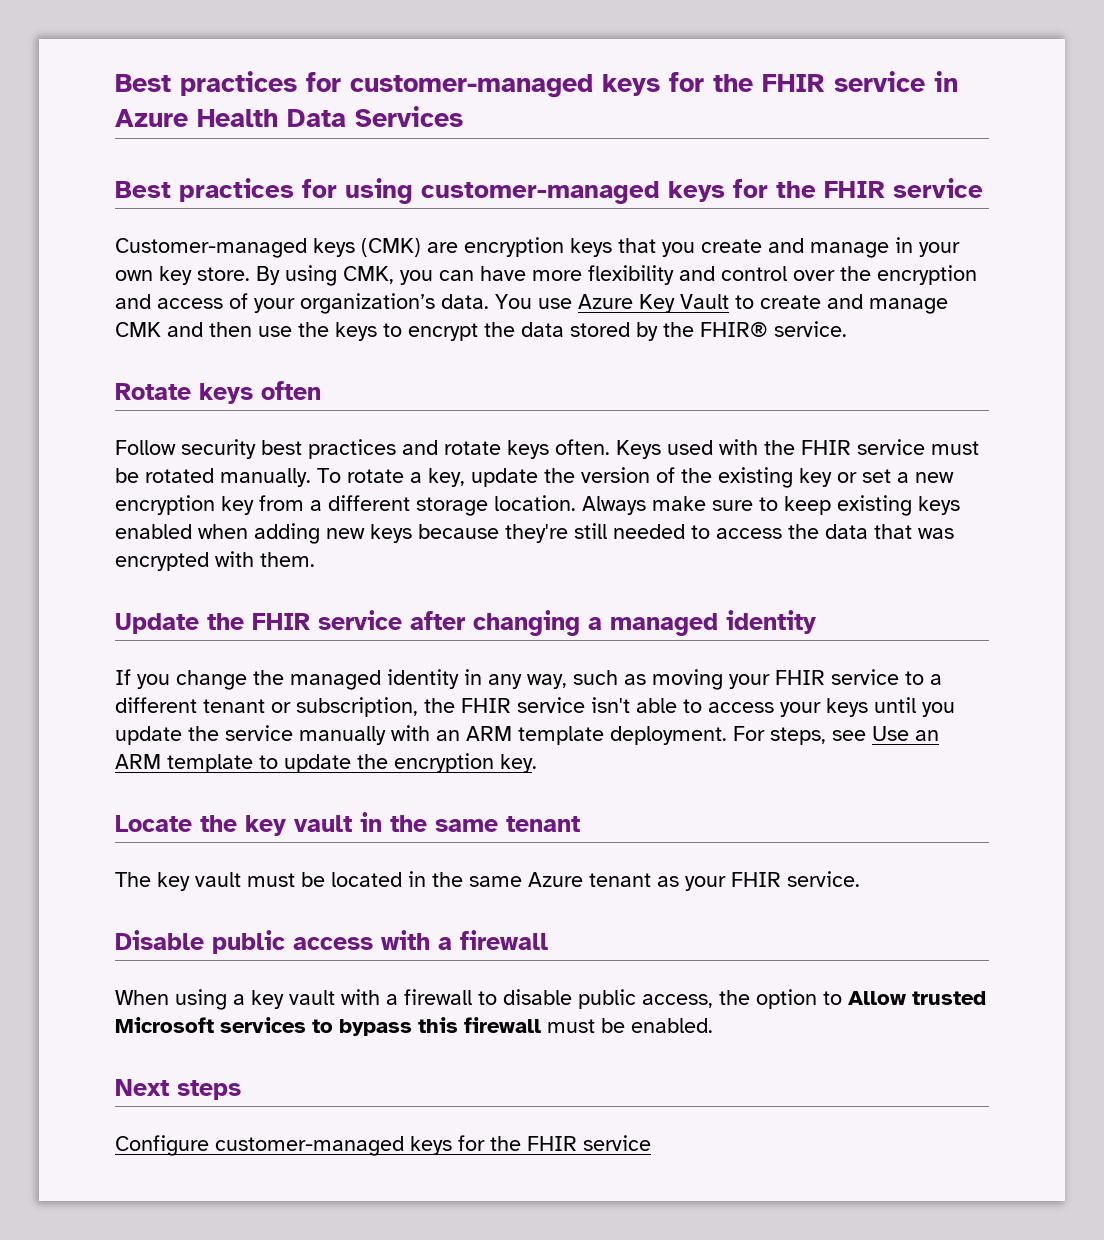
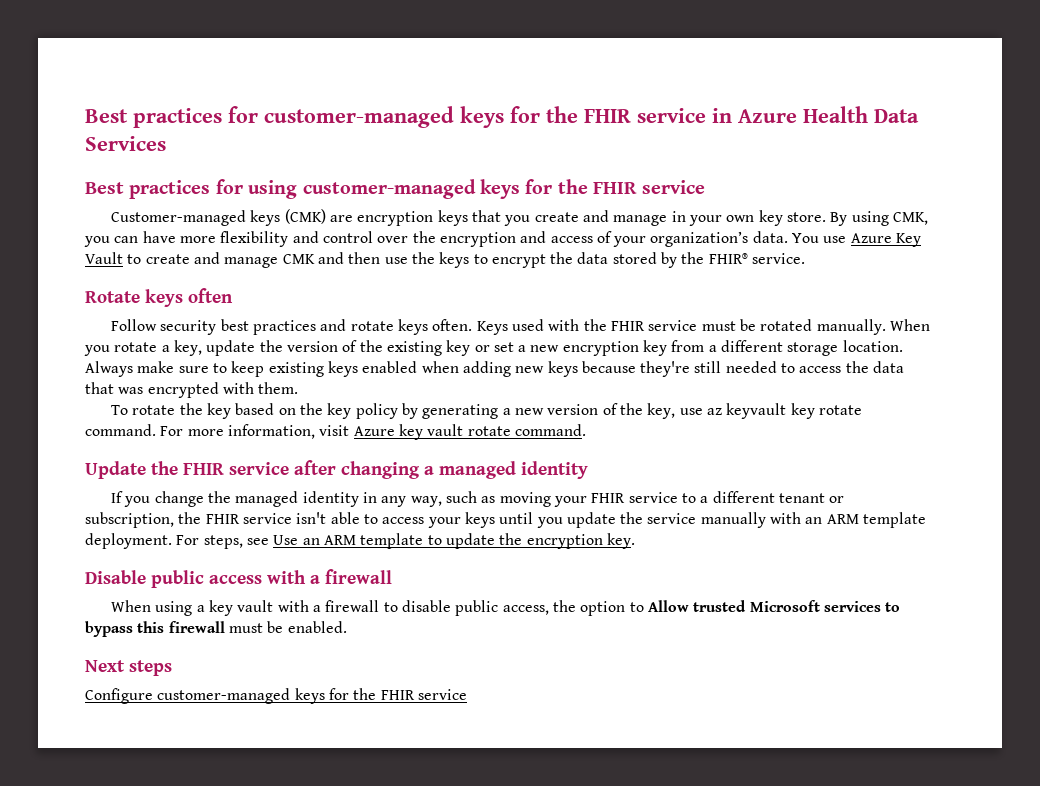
- To rotate a key, update the version of the existing key or set a new encryption key from a different storage location.
+ When you rotate a key, update the version of the existing key or set a new encryption key from a different storage location.
+ To rotate the key based on the key policy by generating a new version of the key, use az keyvault key rotate command. For more information, visit Azure key vault rotate command.
- Locate the key vault in the same tenant
- The key vault must be located in the same Azure tenant as your FHIR service.

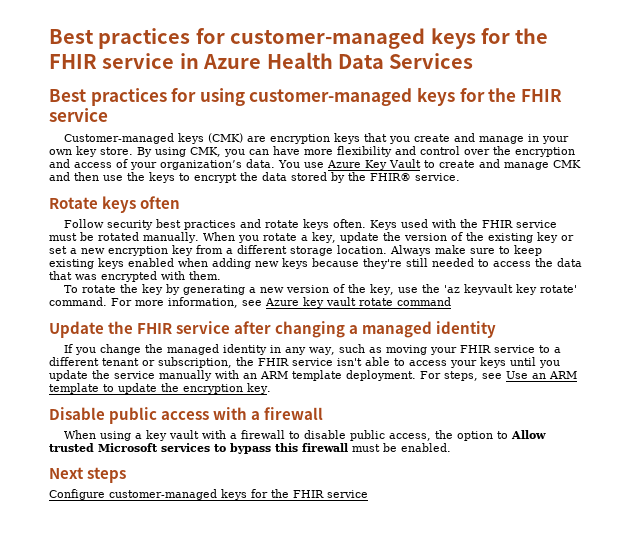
- To rotate the key based on the key policy by generating a new version of the key, use az keyvault key rotate command.
+ To rotate the key by generating a new version of the key, use the 'az keyvault key rotate' command.
- For more information, visit Azure key vault rotate command.
+ For more information, see Azure key vault rotate command

